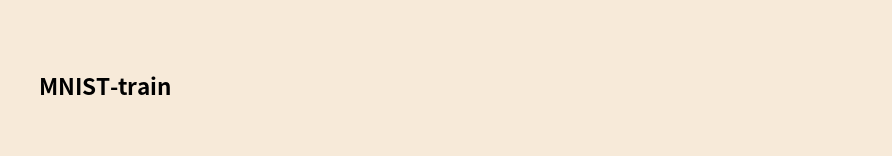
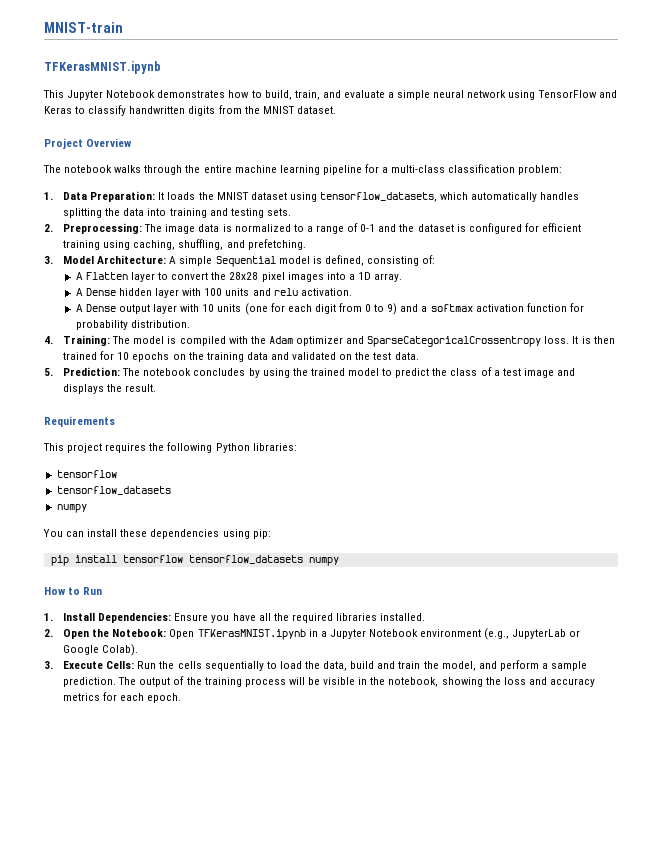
  MNIST-train
+ TFKerasMNIST.ipynb
+ This Jupyter Notebook demonstrates how to build, train, and evaluate a simple neural network using TensorFlow and Keras to classify handwritten digits from the MNIST dataset.
+ Project Overview
+ The notebook walks through the entire machine learning pipeline for a multi-class classification problem:
+ 1. Data Preparation: It loads the MNIST dataset using tensorflow_datasets, which automatically handles splitting the data into training and testing sets.
+ 2. Preprocessing: The image data is normalized to a range of 0-1 and the dataset is configured for efficient training using caching, shuffling, and prefetching.
+ 3. Model Architecture: A simple Sequential model is defined, consisting of:
+ A Flatten layer to convert the 28x28 pixel images into a 1D array.
+ A Dense hidden layer with 100 units and relu activation.
+ A Dense output layer with 10 units (one for each digit from 0 to 9) and a softmax activation function for probability distribution.
+ 4. Training: The model is compiled with the Adam optimizer and SparseCategoricalCrossentropy loss. It is then trained for 10 epochs on the training data and validated on the test data.
+ 5. Prediction: The notebook concludes by using the trained model to predict the class of a test image and displays the result.
+ Requirements
+ This project requires the following Python libraries:
+ tensorflow
+ tensorflow_datasets
+ numpy
+ You can install these dependencies using pip:
+ pip install tensorflow tensorflow_datasets numpy
+ How to Run
+ 1. Install Dependencies: Ensure you have all the required libraries installed.
+ 2. Open the Notebook: Open TFKerasMNIST.ipynb in a Jupyter Notebook environment (e.g., JupyterLab or Google Colab).
+ 3. Execute Cells: Run the cells sequentially to load the data, build and train the model, and perform a sample prediction. The output of the training process will be visible in the notebook, showing the loss and accuracy metrics for each epoch.

